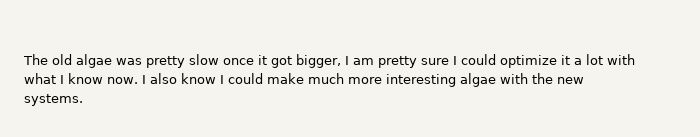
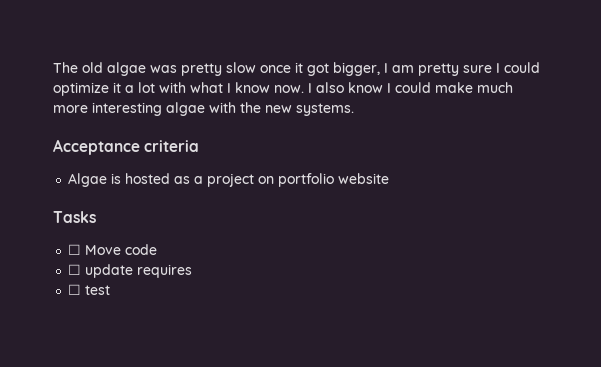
+ Acceptance criteria
+ Algae is hosted as a project on portfolio website
+ Tasks
+ ☐ Move code
+ ☐ update requires
+ ☐ test

